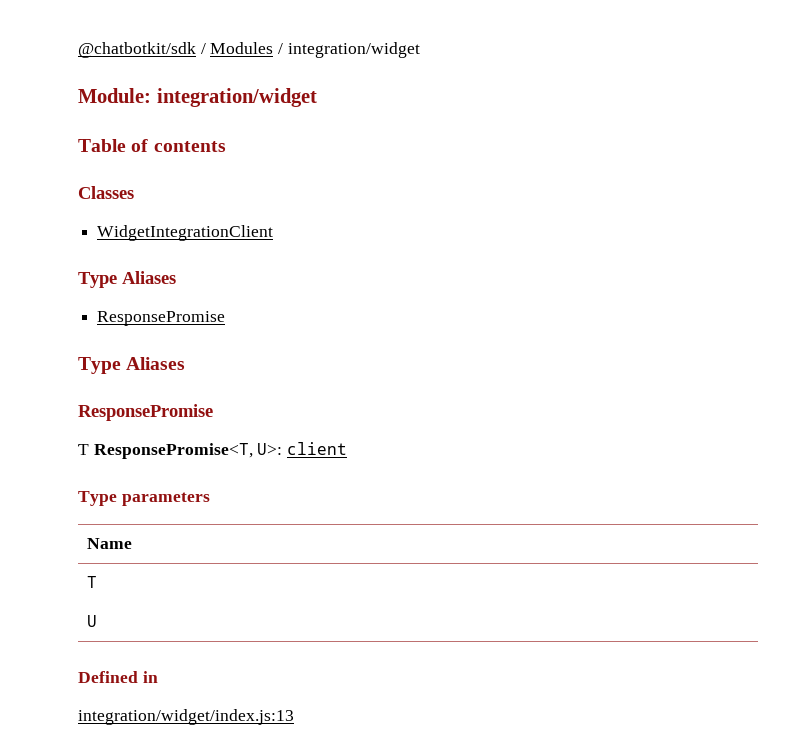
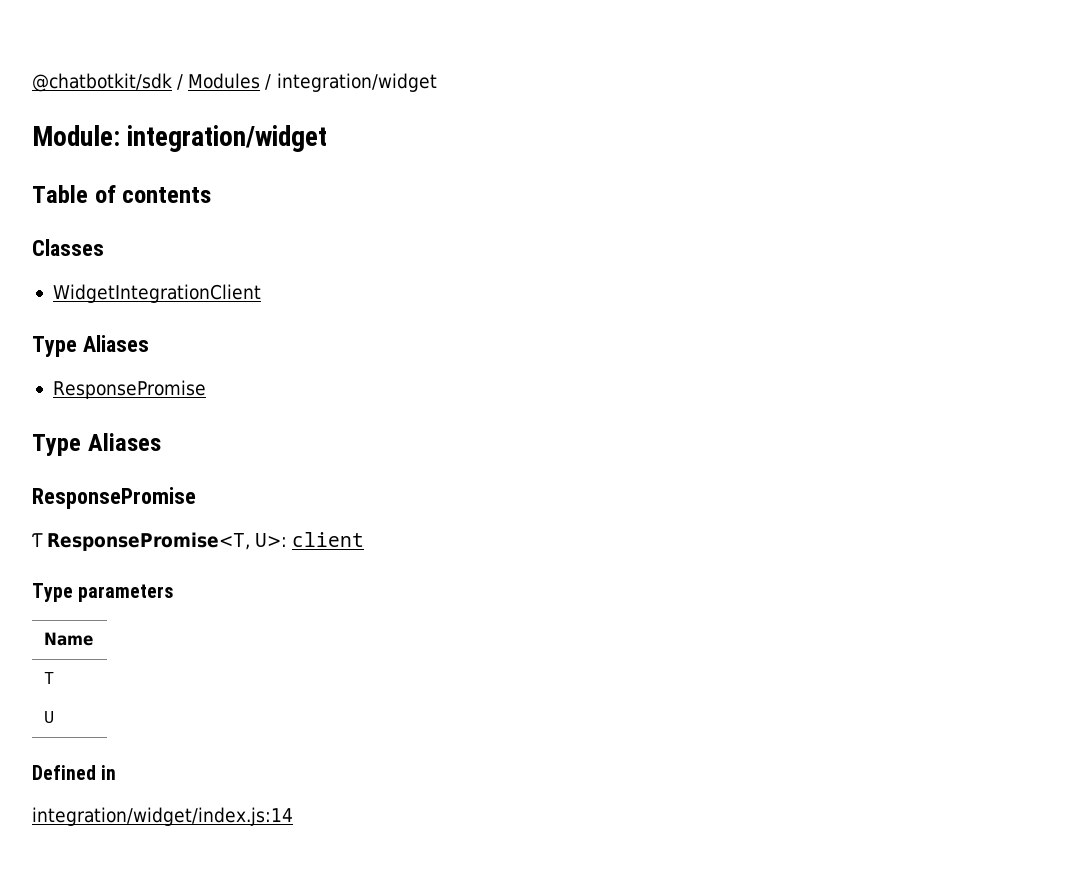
- integration/widget/index.js:13
+ integration/widget/index.js:14

